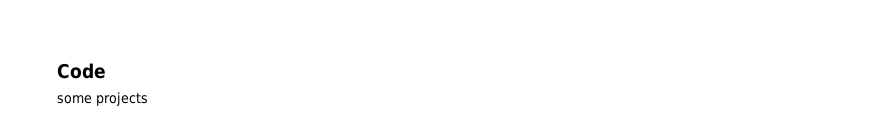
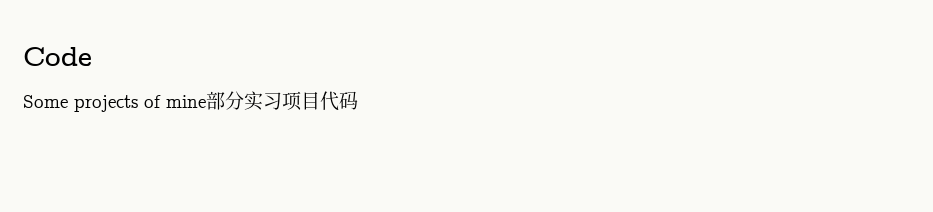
- some projects
+ Some projects of mine部分实习项目代码

